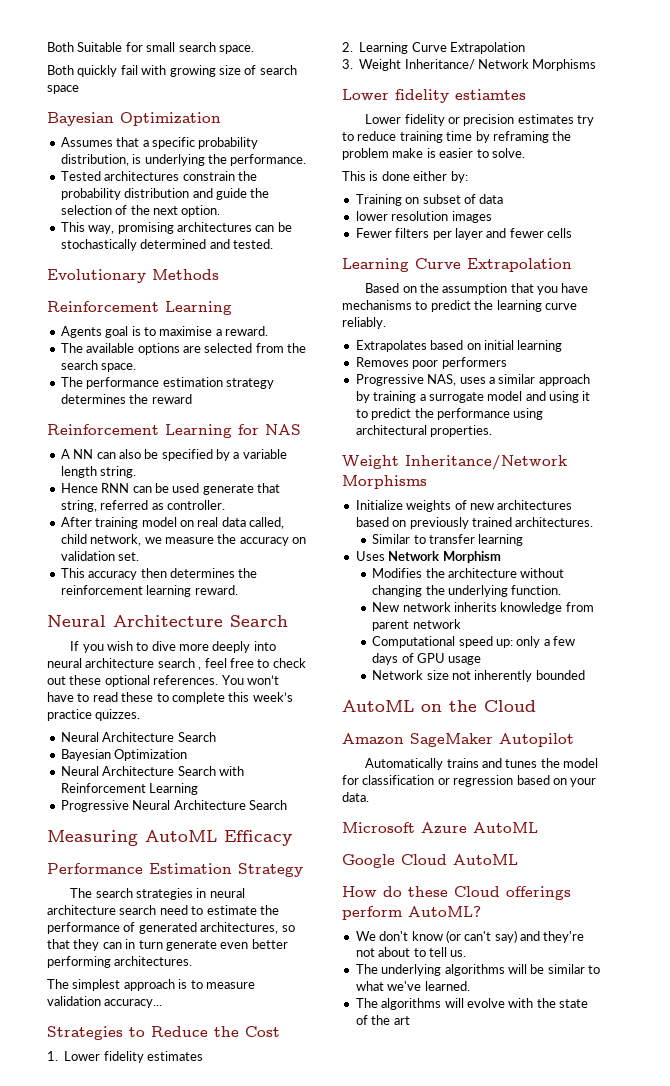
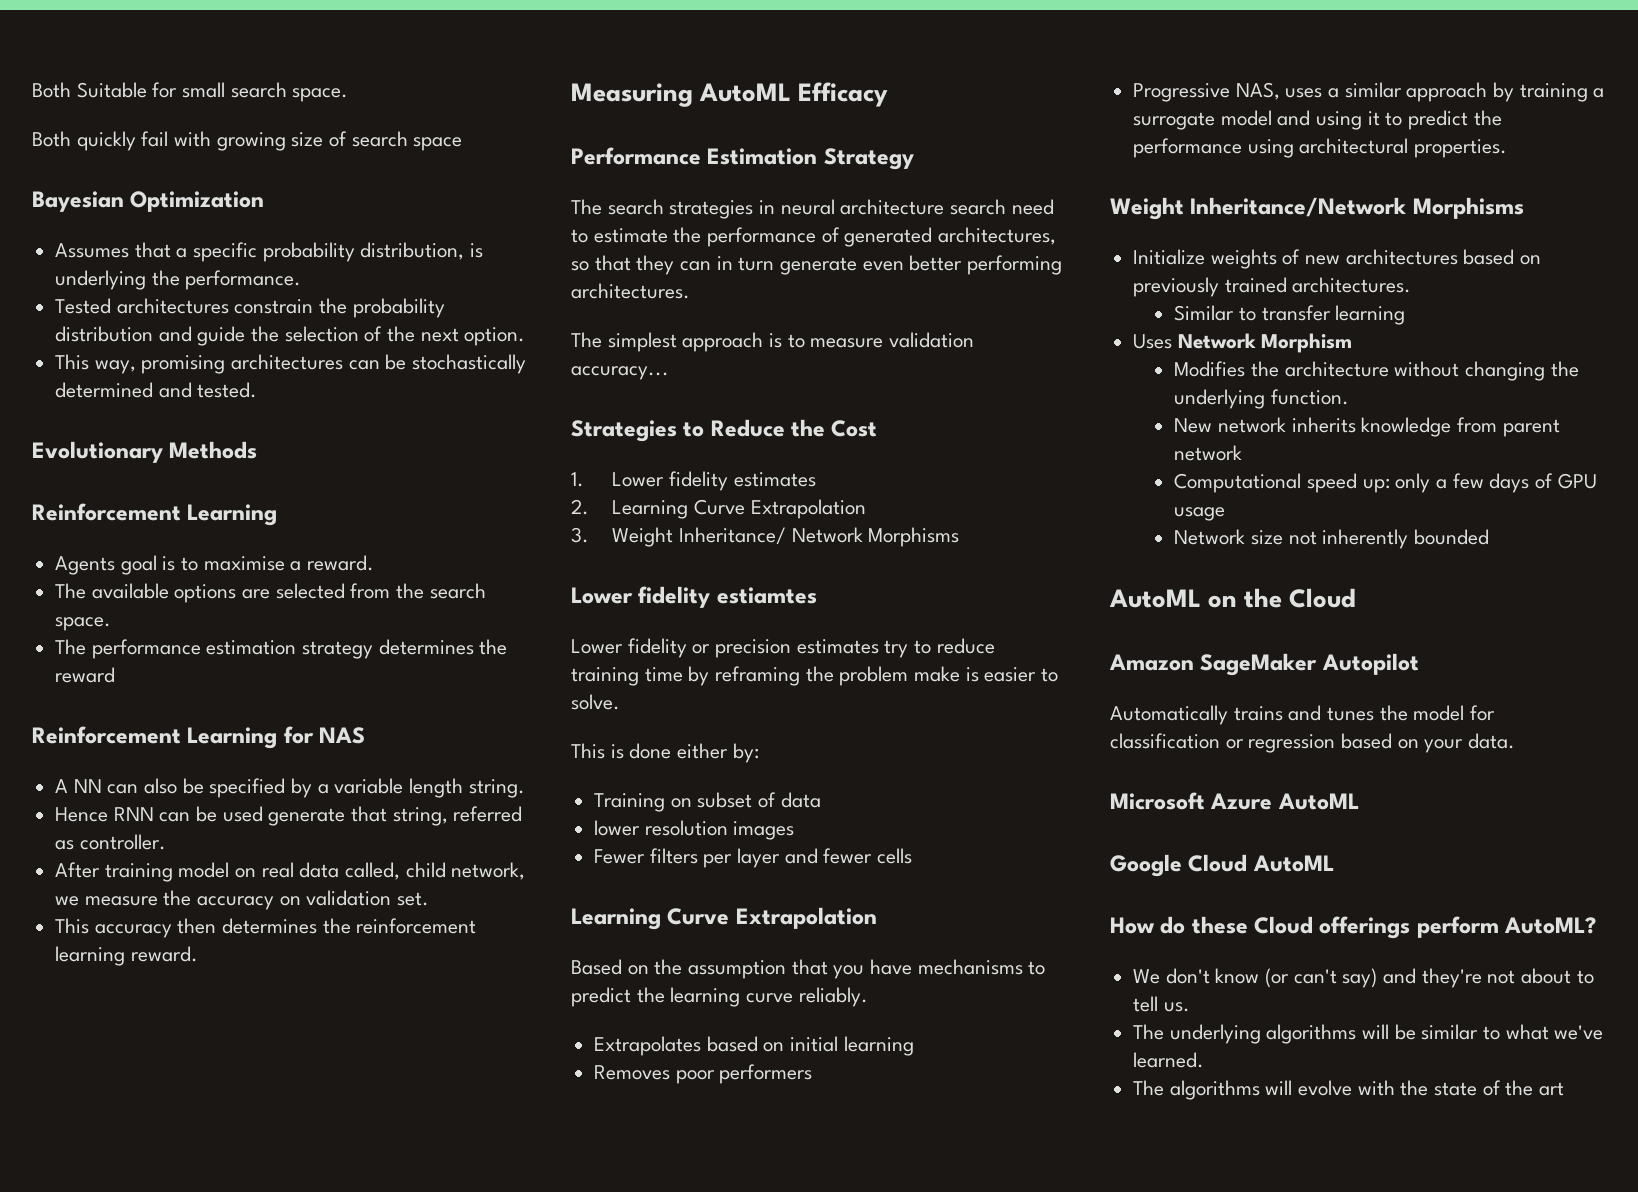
  This accuracy then determines the reinforcement learning reward.
- Neural Architecture Search
- If you wish to dive more deeply into neural architecture search , feel free to check out these optional references. You won’t have to read these to complete this week’s practice quizzes.
- Neural Architecture Search
- Bayesian Optimization
- Neural Architecture Search with Reinforcement Learning
- Progressive Neural Architecture Search

